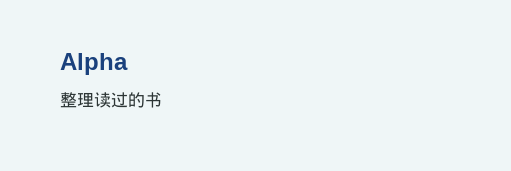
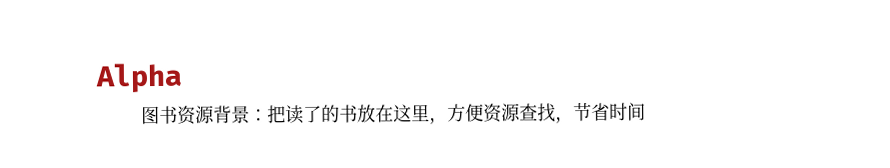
- 整理读过的书
+ 图书资源背景：把读了的书放在这里，方便资源查找，节省时间

